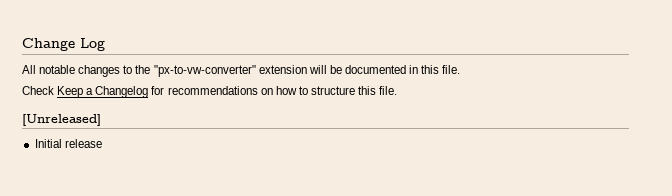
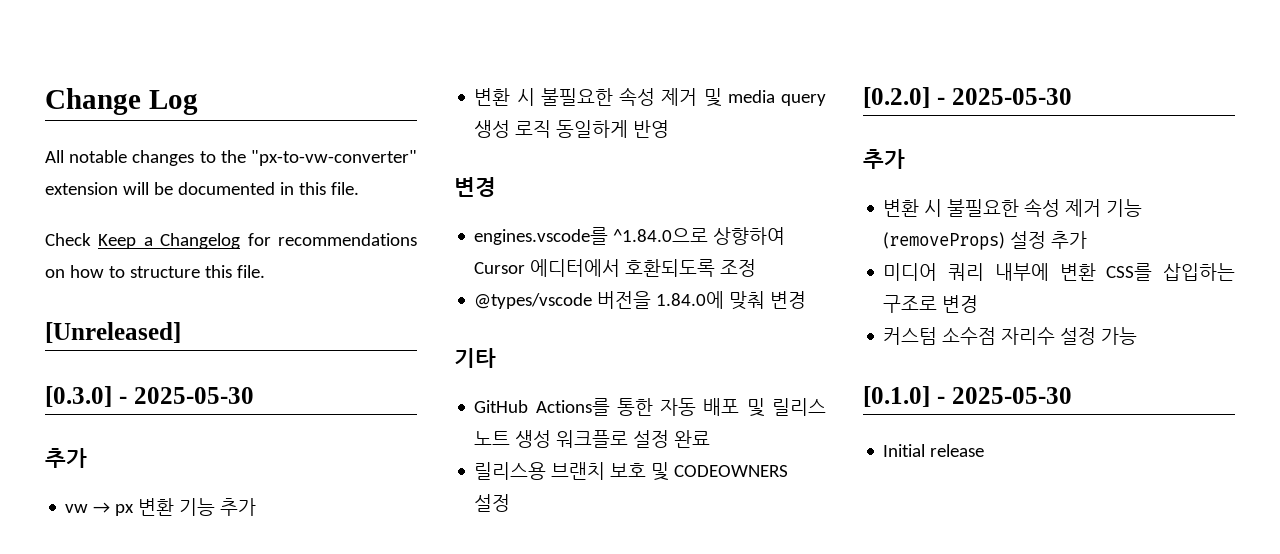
+ [0.3.0] - 2025-05-30
+ 추가
+ vw → px 변환 기능 추가
+ 변환 시 불필요한 속성 제거 및 media query 생성 로직 동일하게 반영
+ 변경
+ engines.vscode를 ^1.84.0으로 상향하여 Cursor 에디터에서 호환되도록 조정
+ @types/vscode 버전을 1.84.0에 맞춰 변경
+ 기타
+ GitHub Actions를 통한 자동 배포 및 릴리스 노트 생성 워크플로 설정 완료
+ 릴리스용 브랜치 보호 및 CODEOWNERS 설정
+ [0.2.0] - 2025-05-30
+ 추가
+ 변환 시 불필요한 속성 제거 기능 (removeProps) 설정 추가
+ 미디어 쿼리 내부에 변환 CSS를 삽입하는 구조로 변경
+ 커스텀 소수점 자리수 설정 가능
+ [0.1.0] - 2025-05-30

